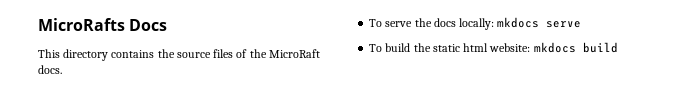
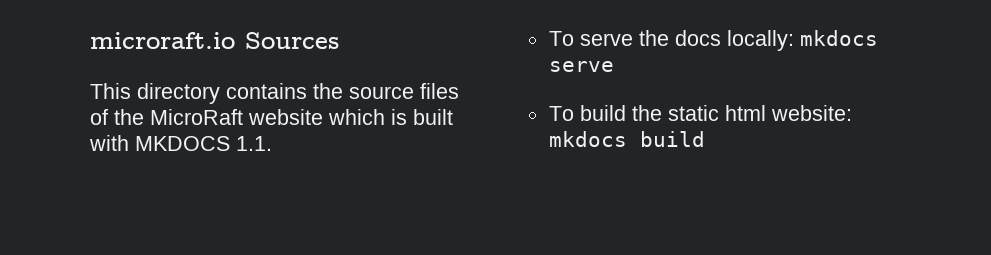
- MicroRafts Docs
+ microraft.io Sources
- This directory contains the source files of the MicroRaft docs.
+ This directory contains the source files of the MicroRaft website which is built with MKDOCS 1.1.

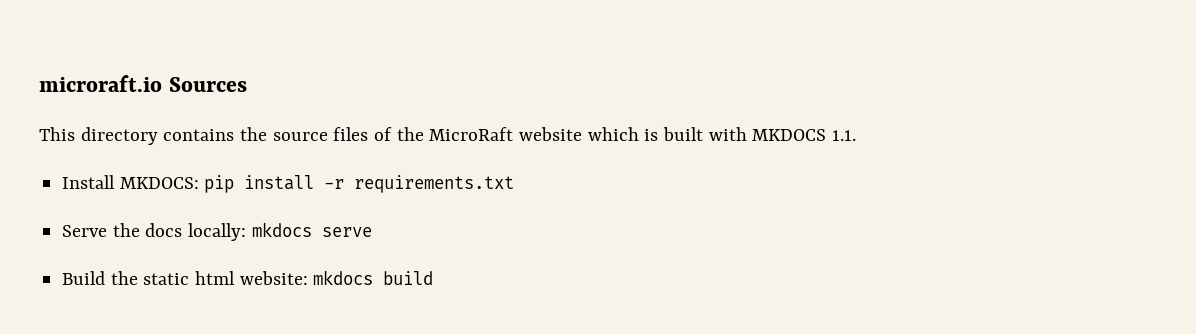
- To serve the docs locally: mkdocs serve
+ Install MKDOCS: pip install -r requirements.txt
+ Serve the docs locally: mkdocs serve
- To build the static html website: mkdocs build
+ Build the static html website: mkdocs build

